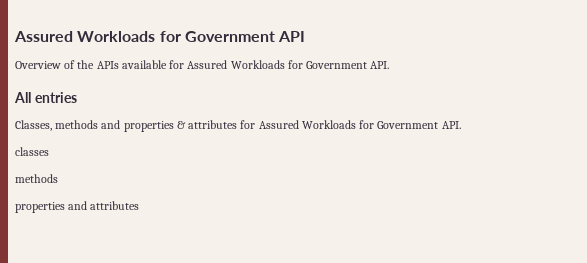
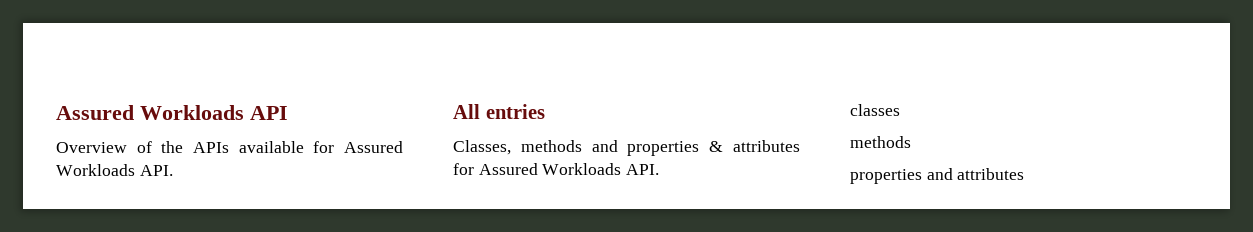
- Assured Workloads for Government API
+ Assured Workloads API
- Overview of the APIs available for Assured Workloads for Government API.
+ Overview of the APIs available for Assured Workloads API.
- Classes, methods and properties & attributes for Assured Workloads for Government API.
+ Classes, methods and properties & attributes for Assured Workloads API.

